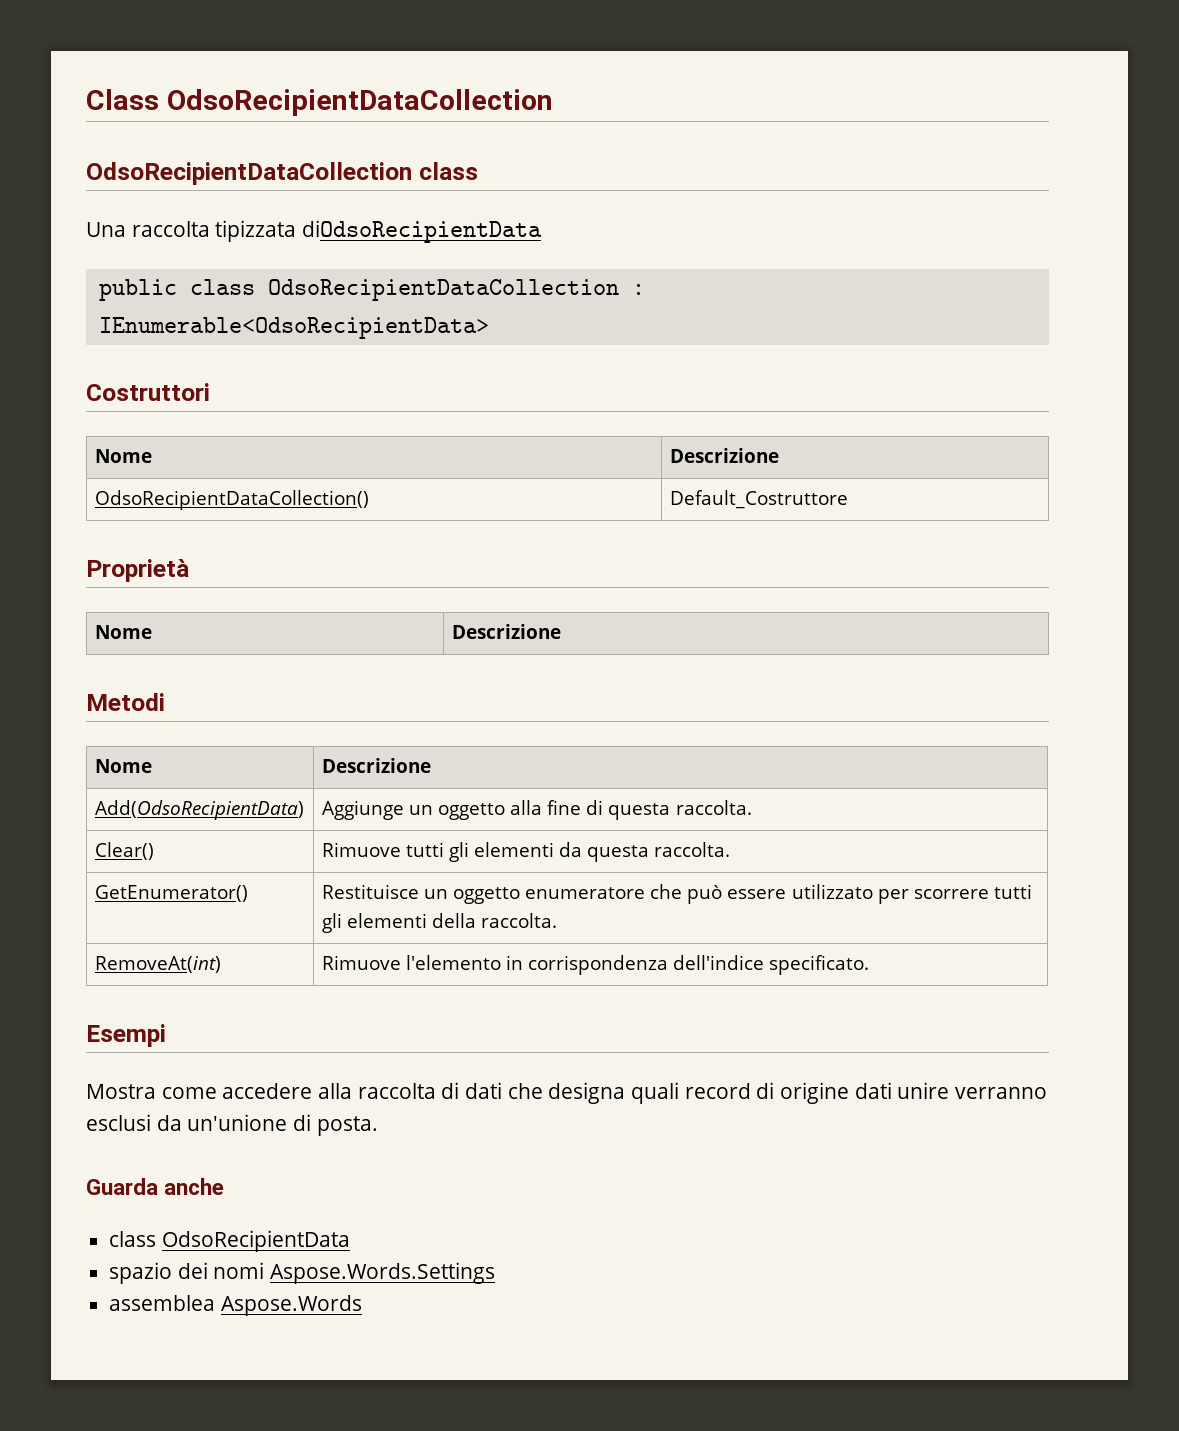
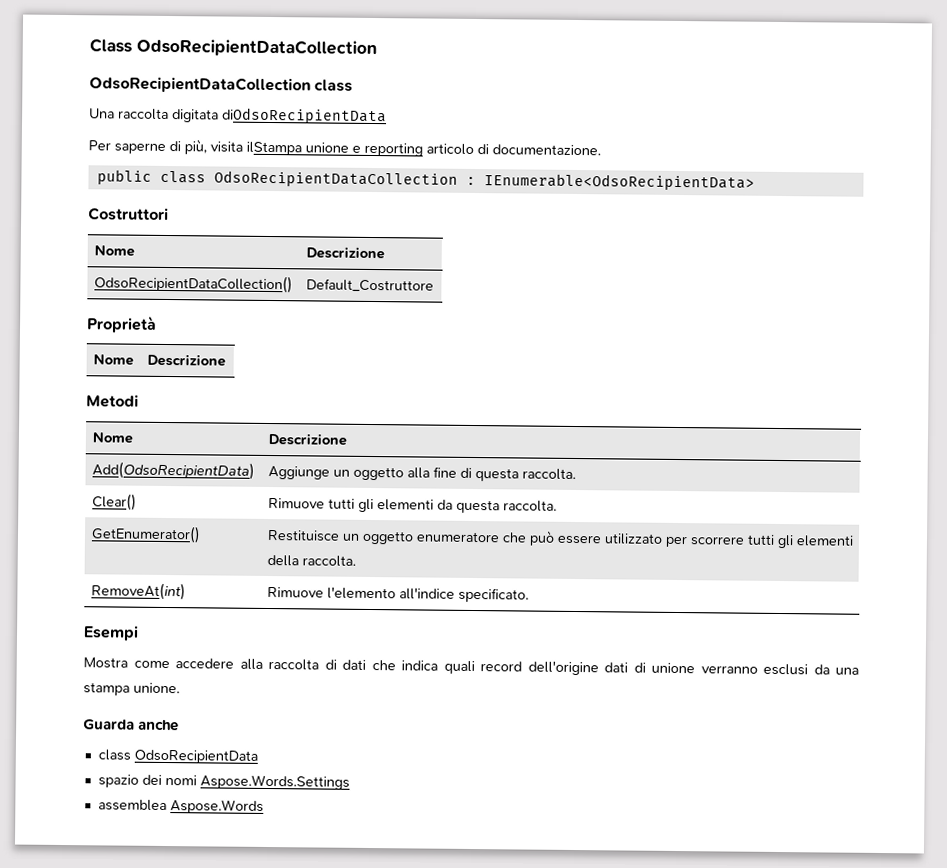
- Una raccolta tipizzata diOdsoRecipientData
+ Una raccolta digitata diOdsoRecipientData
+ Per saperne di più, visita ilStampa unione e reporting articolo di documentazione.
- RemoveAt(int) | Rimuove l'elemento in corrispondenza dell'indice specificato.
+ RemoveAt(int) | Rimuove l'elemento all'indice specificato.
- Mostra come accedere alla raccolta di dati che designa quali record di origine dati unire verranno esclusi da un'unione di posta.
+ Mostra come accedere alla raccolta di dati che indica quali record dell'origine dati di unione verranno esclusi da una stampa unione.

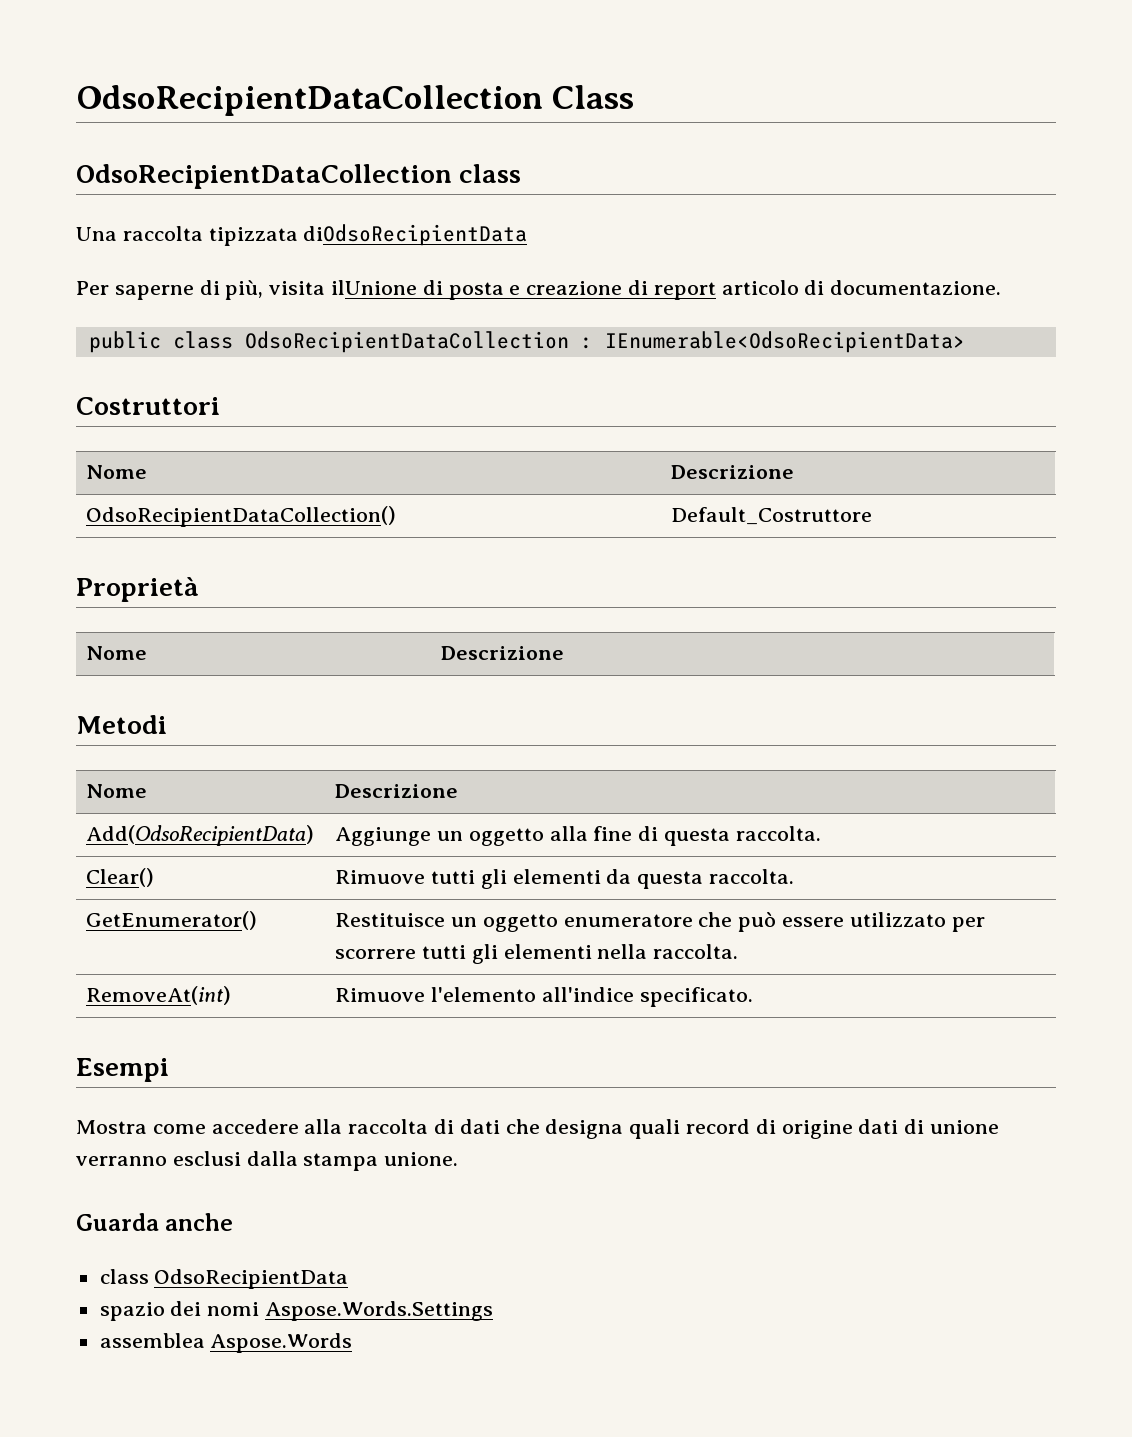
- Class OdsoRecipientDataCollection
+ OdsoRecipientDataCollection Class
- Una raccolta digitata diOdsoRecipientData
+ Una raccolta tipizzata diOdsoRecipientData
- Per saperne di più, visita ilStampa unione e reporting articolo di documentazione.
+ Per saperne di più, visita ilUnione di posta e creazione di report articolo di documentazione.
- GetEnumerator() | Restituisce un oggetto enumeratore che può essere utilizzato per scorrere tutti gli elementi della raccolta.
+ GetEnumerator() | Restituisce un oggetto enumeratore che può essere utilizzato per scorrere tutti gli elementi nella raccolta.
- Mostra come accedere alla raccolta di dati che indica quali record dell'origine dati di unione verranno esclusi da una stampa unione.
+ Mostra come accedere alla raccolta di dati che designa quali record di origine dati di unione verranno esclusi dalla stampa unione.

